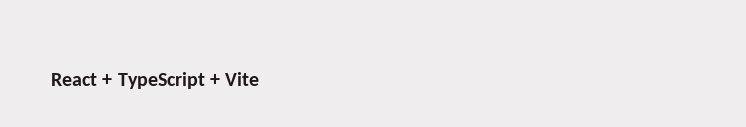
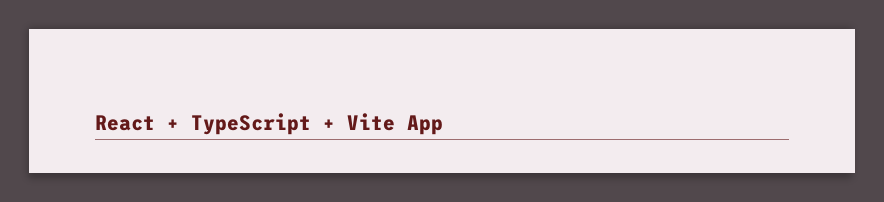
- React + TypeScript + Vite
+ React + TypeScript + Vite App

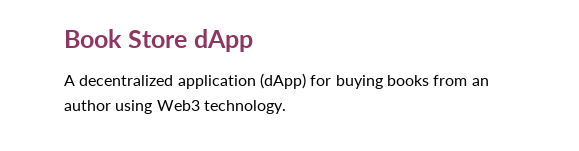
- React + TypeScript + Vite App
+ Book Store dApp
+ A decentralized application (dApp) for buying books from an author using Web3 technology.

